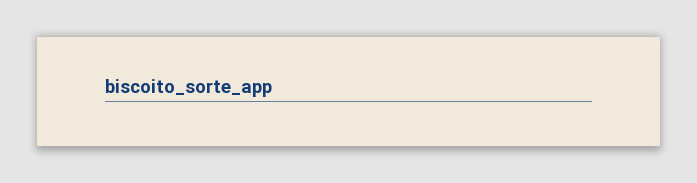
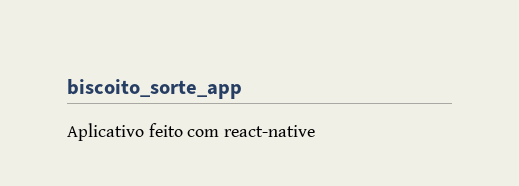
+ Aplicativo feito com react-native

